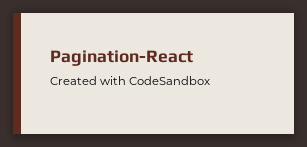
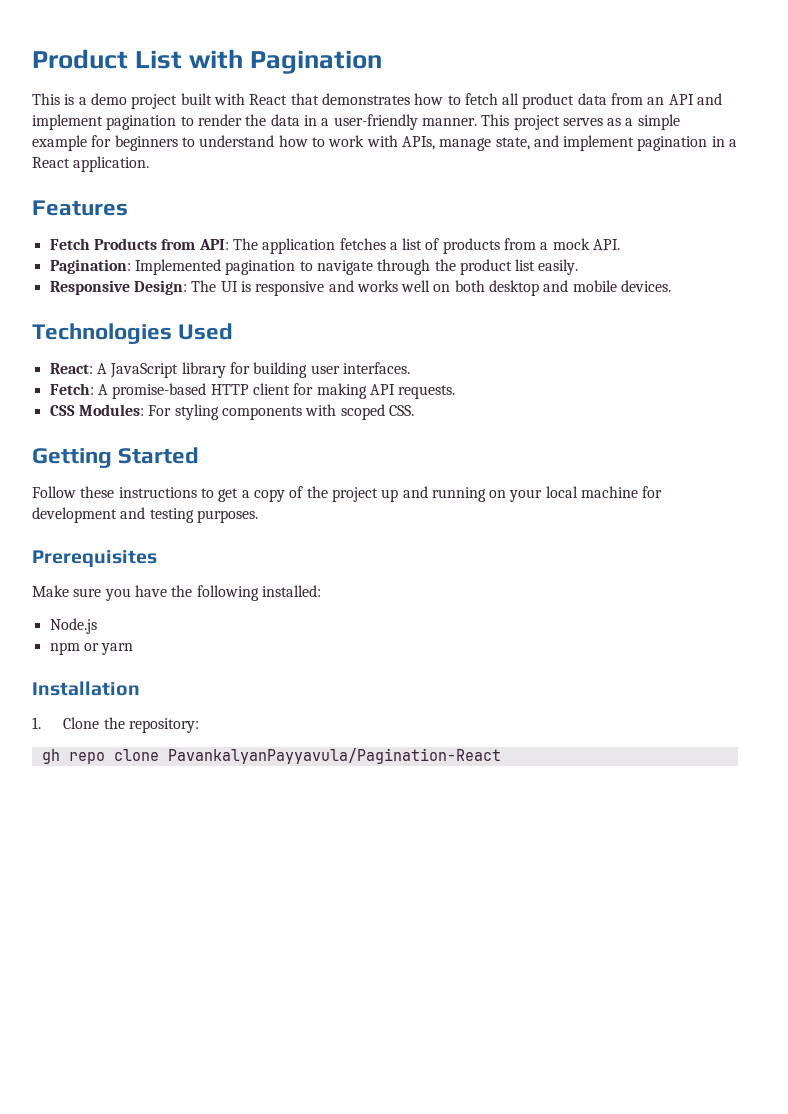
- Pagination-React
- Created with CodeSandbox
+ Product List with Pagination
+ This is a demo project built with React that demonstrates how to fetch all product data from an API and implement pagination to render the data in a user-friendly manner. This project serves as a simple example for beginners to understand how to work with APIs, manage state, and implement pagination in a React application.
+ Features
+ Fetch Products from API: The application fetches a list of products from a mock API.
+ Pagination: Implemented pagination to navigate through the product list easily.
+ Responsive Design: The UI is responsive and works well on both desktop and mobile devices.
+ Technologies Used
+ React: A JavaScript library for building user interfaces.
+ Fetch: A promise-based HTTP client for making API requests.
+ CSS Modules: For styling components with scoped CSS.
+ Getting Started
+ Follow these instructions to get a copy of the project up and running on your local machine for development and testing purposes.
+ Prerequisites
+ Make sure you have the following installed:
+ Node.js
+ npm or yarn
+ Installation
+ 1. Clone the repository:
+ gh repo clone PavankalyanPayyavula/Pagination-React

